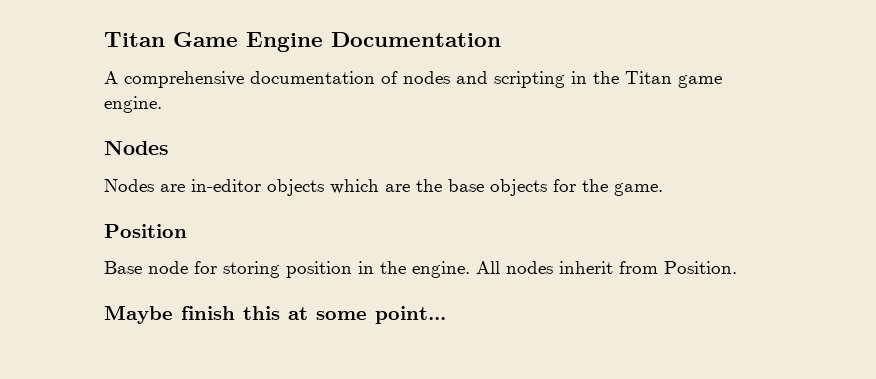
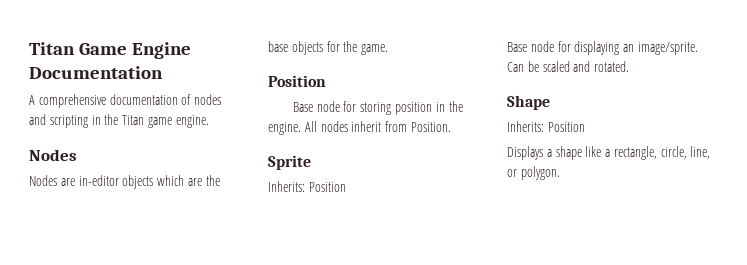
- Maybe finish this at some point...
+ Sprite
+ Inherits: Position
+ Base node for displaying an image/sprite. Can be scaled and rotated.
+ Shape
+ Inherits: Position
+ Displays a shape like a rectangle, circle, line, or polygon.

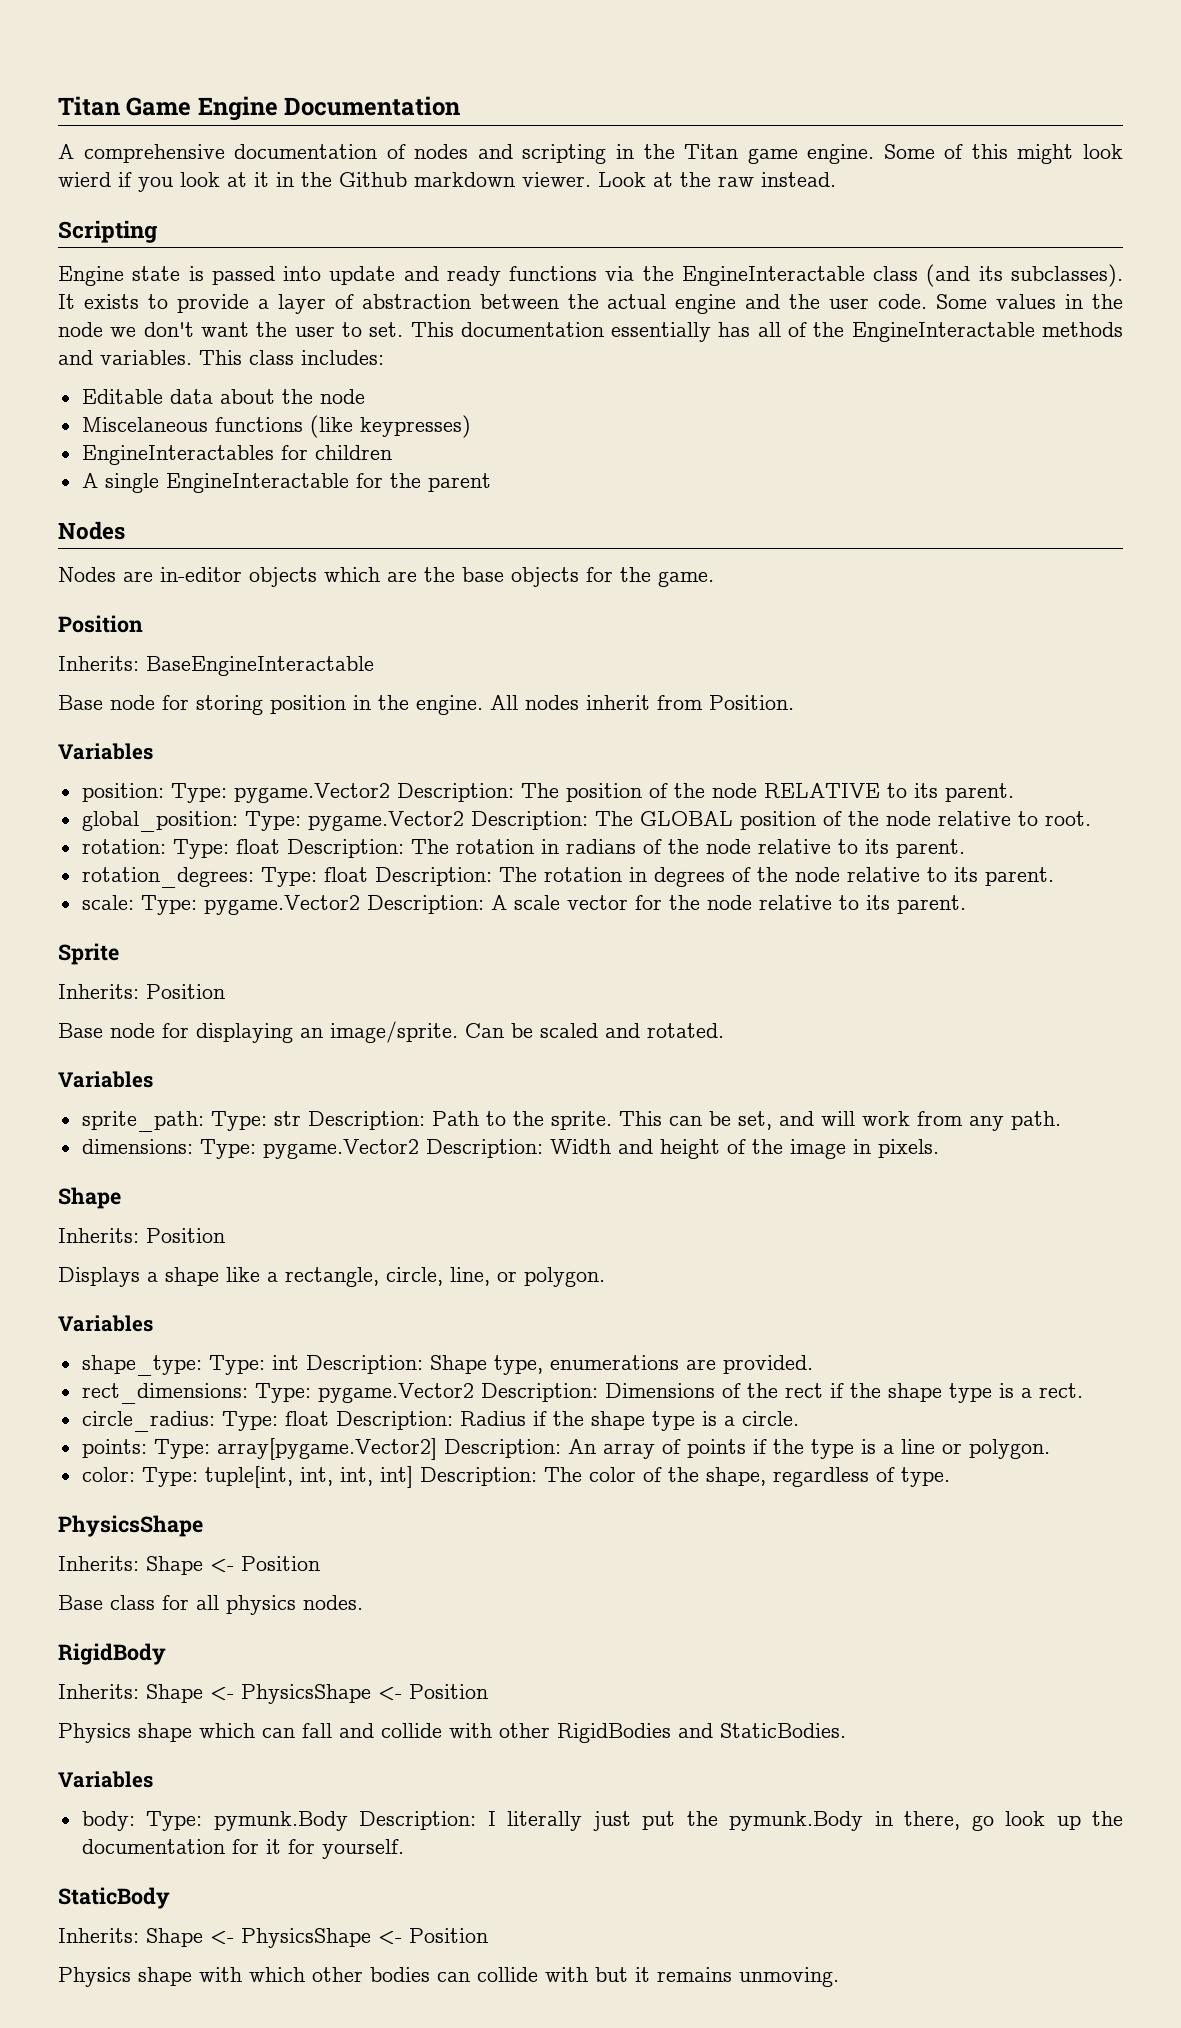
+ Some of this might look wierd if you look at it in the Github markdown viewer. Look at the raw instead.
+ Scripting
+ Engine state is passed into update and ready functions via the EngineInteractable class (and its subclasses). It exists to provide a layer of abstraction between the actual engine and the user code. Some values in the node we don't want the user to set. This documentation essentially has all of the EngineInteractable methods and variables. This class includes:
+ Editable data about the node
+ Miscelaneous functions (like keypresses)
+ EngineInteractables for children
+ A single EngineInteractable for the parent
+ Inherits: BaseEngineInteractable
  All nodes inherit from Position.
+ Variables
+ position: Type: pygame.Vector2 Description: The position of the node RELATIVE to its parent.
+ global_position: Type: pygame.Vector2 Description: The GLOBAL position of the node relative to root.
+ rotation: Type: float Description: The rotation in radians of the node relative to its parent.
+ rotation_degrees: Type: float Description: The rotation in degrees of the node relative to its parent.
+ scale: Type: pygame.Vector2 Description: A scale vector for the node relative to its parent.
  Can be scaled and rotated.
+ Variables
+ sprite_path: Type: str Description: Path to the sprite. This can be set, and will work from any path.
+ dimensions: Type: pygame.Vector2 Description: Width and height of the image in pixels.
  Displays a shape like a rectangle, circle, line, or polygon.
+ Variables
+ shape_type: Type: int Description: Shape type, enumerations are provided.
+ rect_dimensions: Type: pygame.Vector2 Description: Dimensions of the rect if the shape type is a rect.
+ circle_radius: Type: float Description: Radius if the shape type is a circle.
+ points: Type: array[pygame.Vector2] Description: An array of points if the type is a line or polygon.
+ color: Type: tuple[int, int, int, int] Description: The color of the shape, regardless of type.
+ PhysicsShape
+ Inherits: Shape <- Position
+ Base class for all physics nodes.
+ RigidBody
+ Inherits: Shape <- PhysicsShape <- Position
+ Physics shape which can fall and collide with other RigidBodies and StaticBodies.
+ Variables
+ body: Type: pymunk.Body Description: I literally just put the pymunk.Body in there, go look up the documentation for it for yourself.
+ StaticBody
+ Inherits: Shape <- PhysicsShape <- Position
+ Physics shape with which other bodies can collide with but it remains unmoving.

